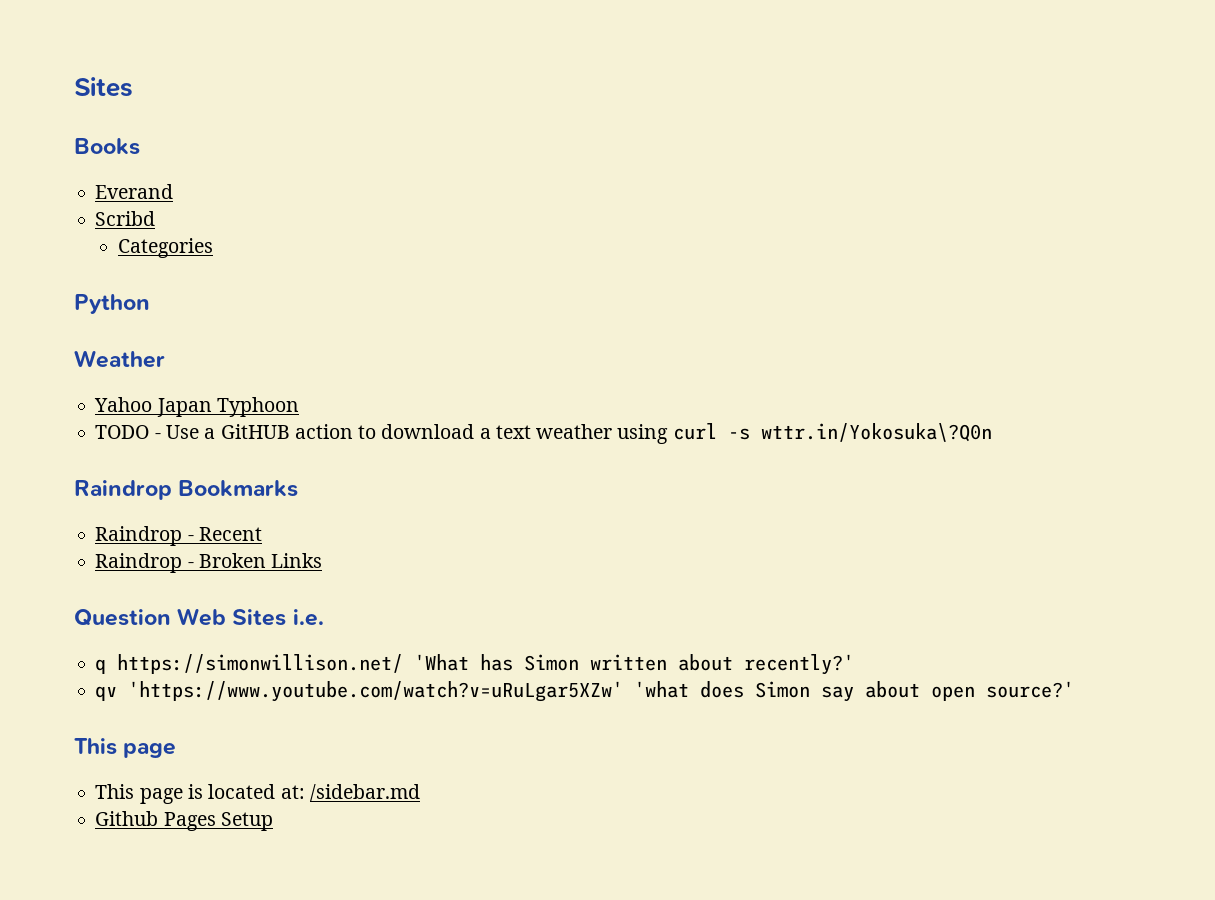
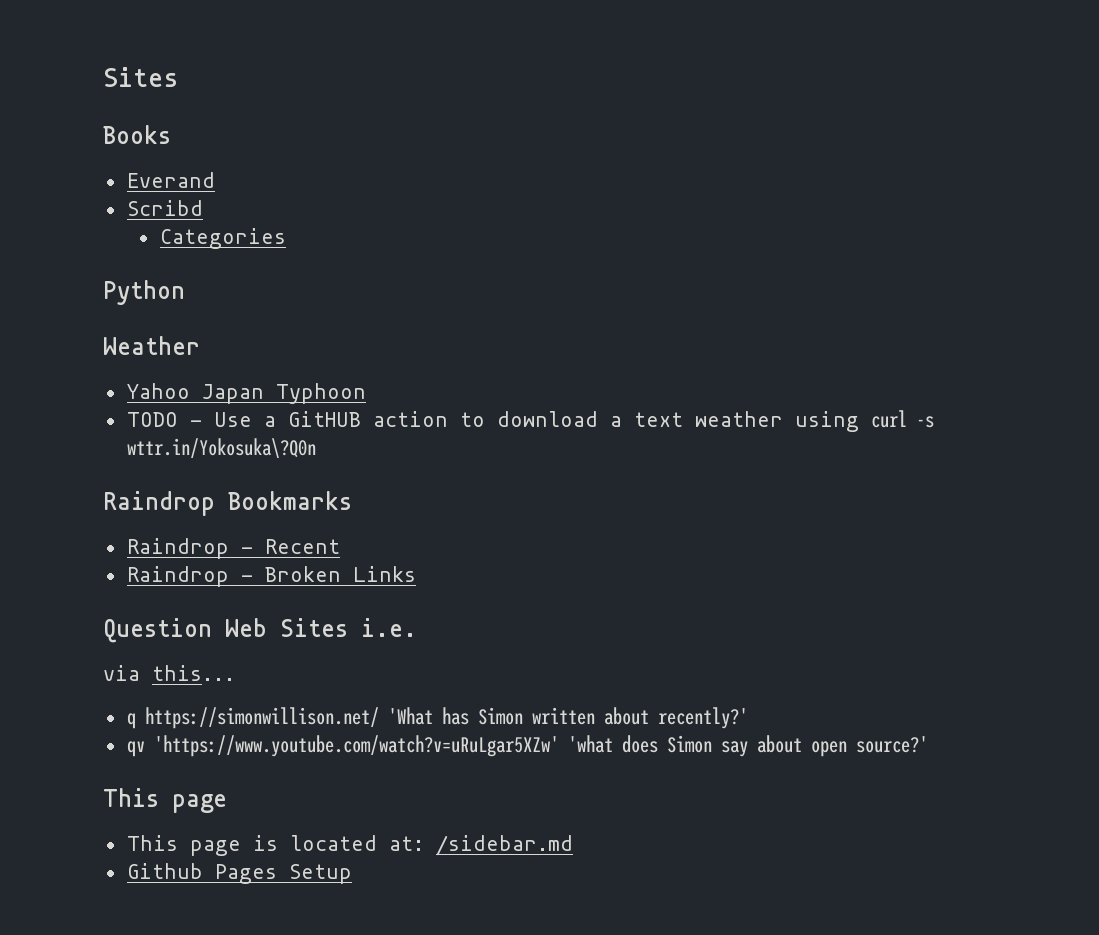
+ via this...

